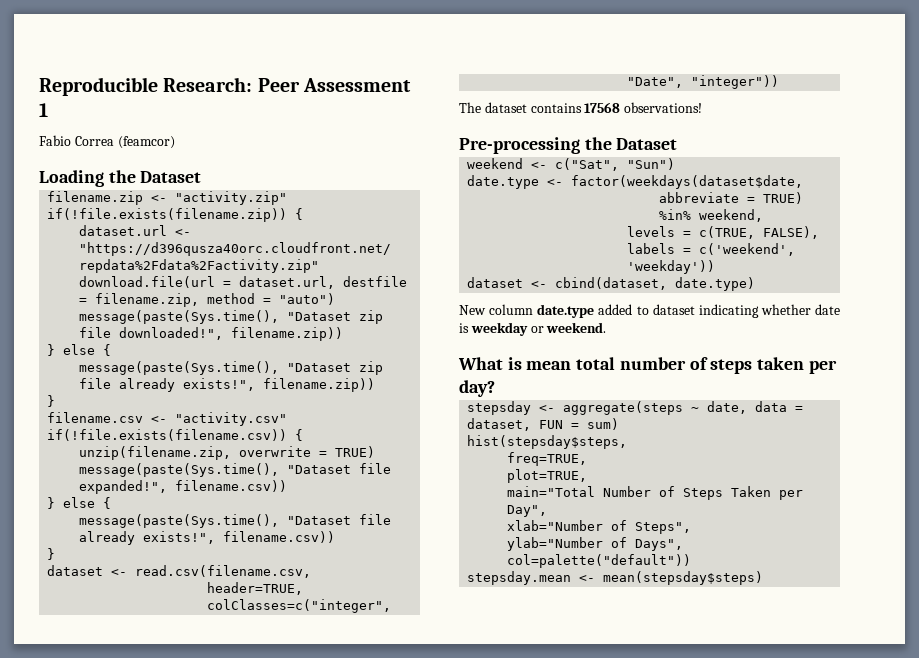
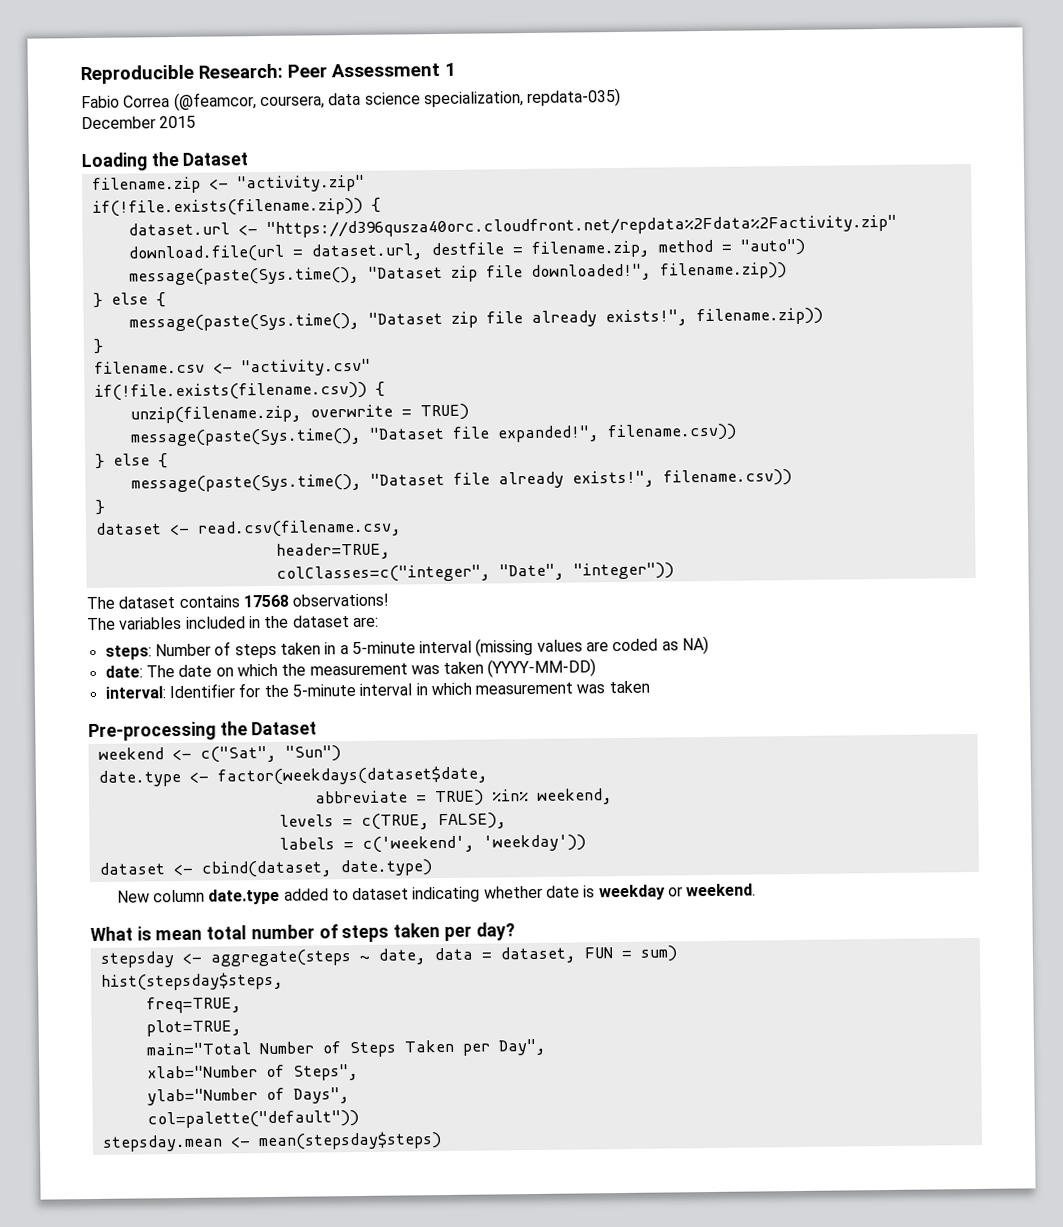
- Fabio Correa (feamcor)
+ Fabio Correa (@feamcor, coursera, data science specialization, repdata-035)
+ December 2015
+ The variables included in the dataset are:
+ steps: Number of steps taken in a 5-minute interval (missing values are coded as NA)
+ date: The date on which the measurement was taken (YYYY-MM-DD)
+ interval: Identifier for the 5-minute interval in which measurement was taken

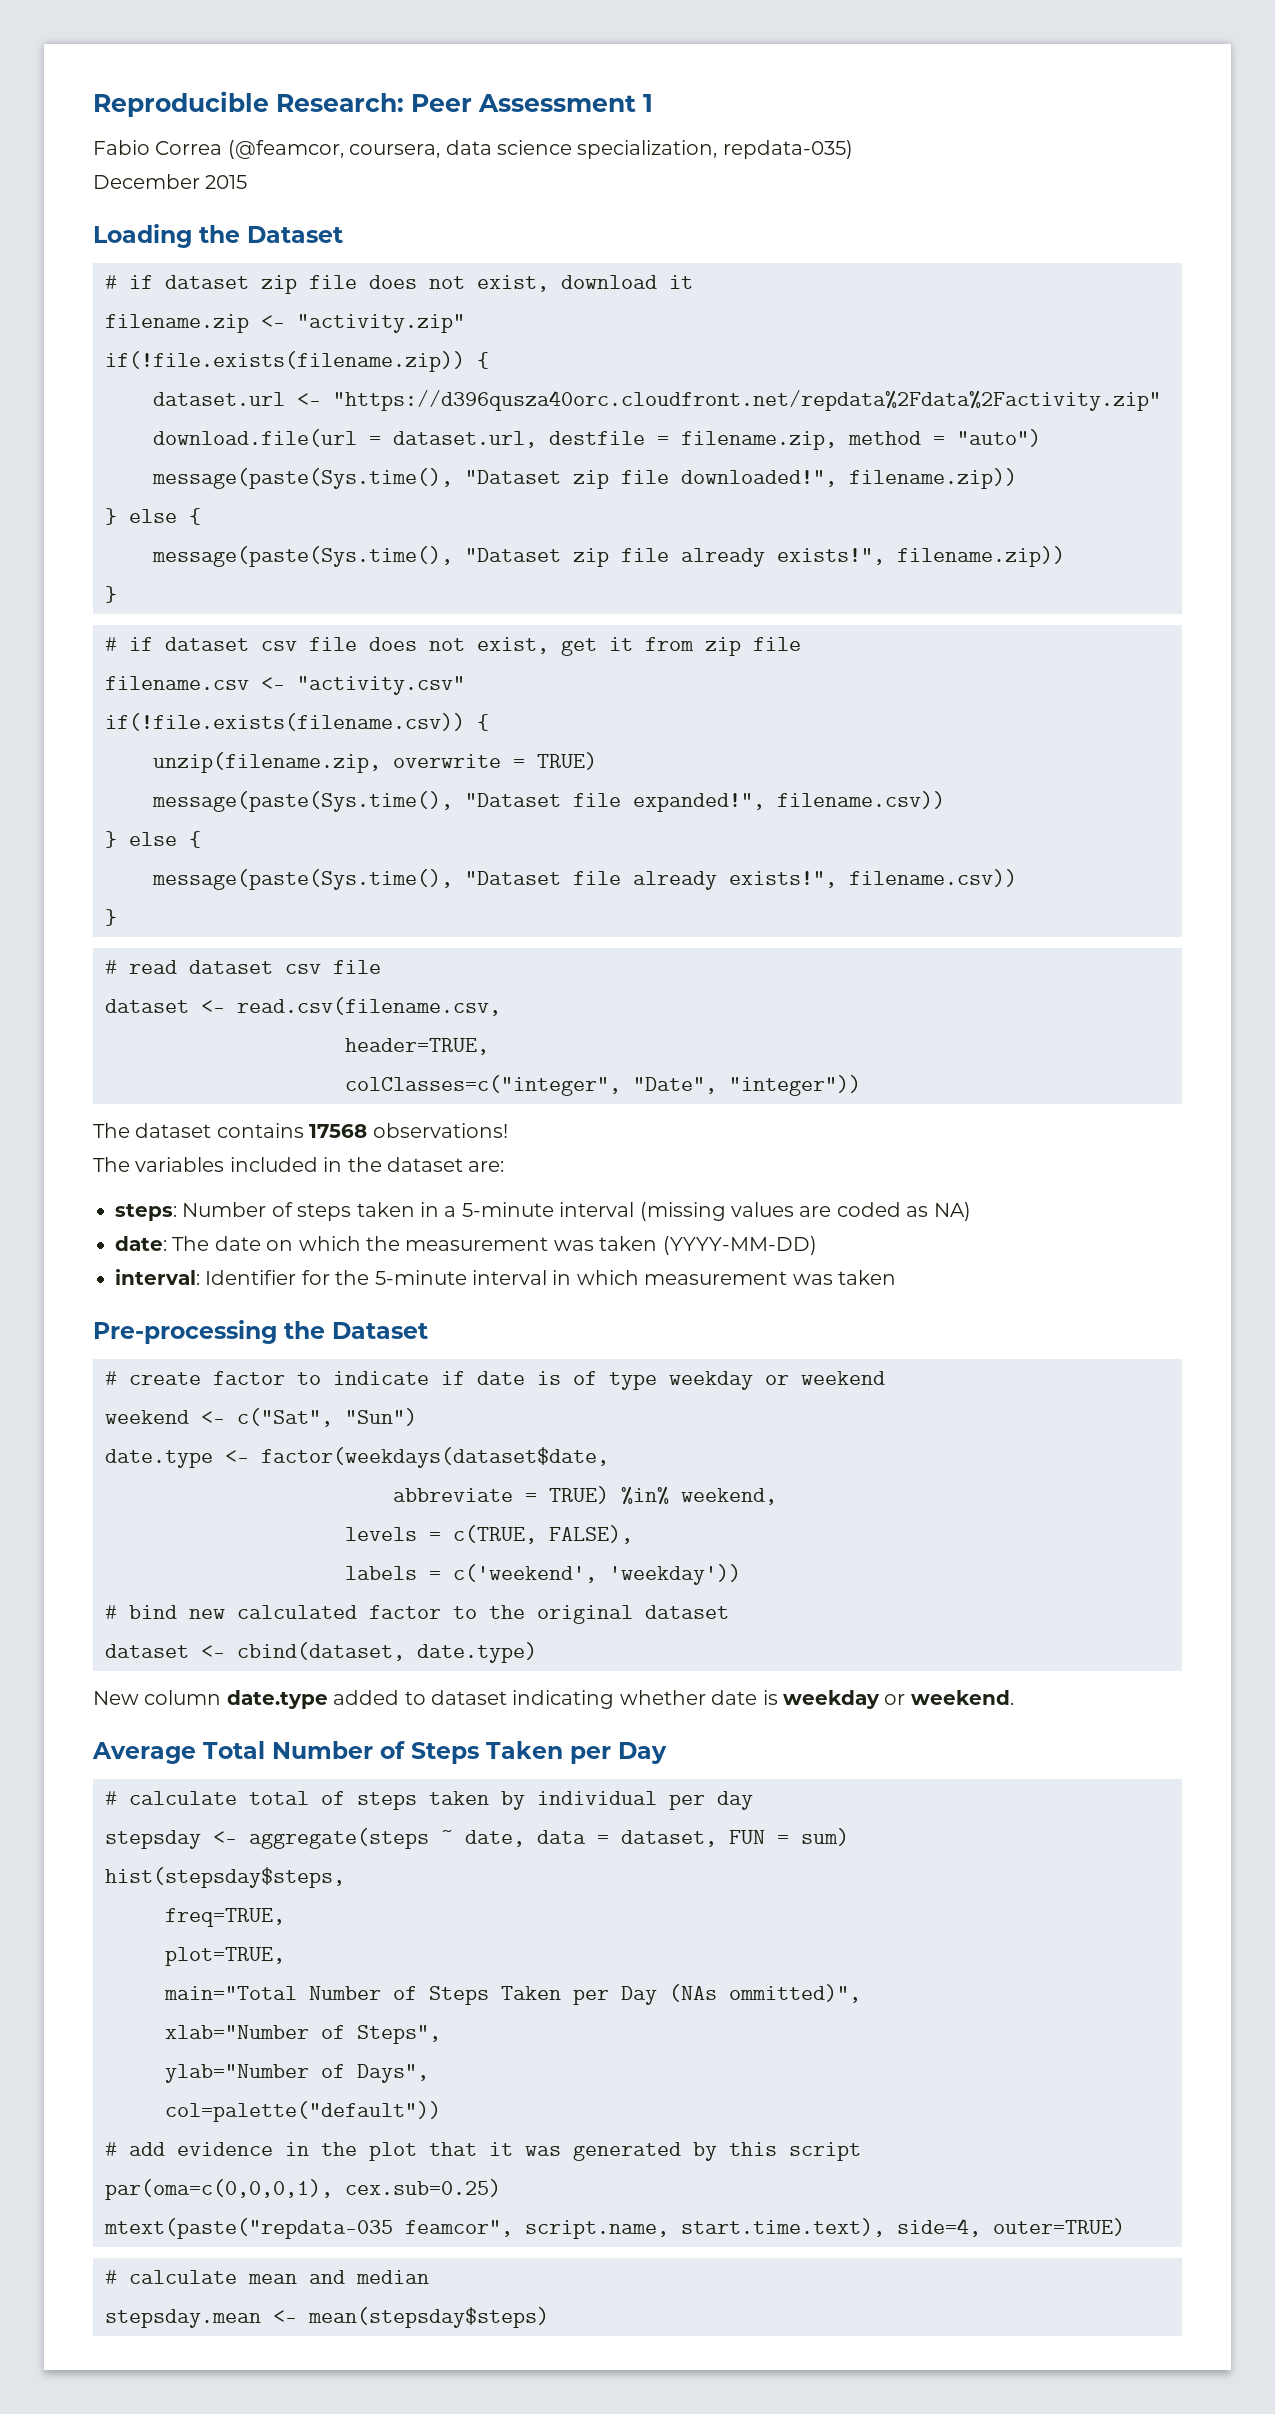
+ # if dataset zip file does not exist, download it
+ # if dataset csv file does not exist, get it from zip file
+ # read dataset csv file
+ # create factor to indicate if date is of type weekday or weekend
+ # bind new calculated factor to the original dataset
- What is mean total number of steps taken per day?
+ Average Total Number of Steps Taken per Day
+ # calculate total of steps taken by individual per day
- main="Total Number of Steps Taken per Day",
+ main="Total Number of Steps Taken per Day (NAs ommitted)",
+ # add evidence in the plot that it was generated by this script
+ par(oma=c(0,0,0,1), cex.sub=0.25)
+ mtext(paste("repdata-035 feamcor", script.name, start.time.text), side=4, outer=TRUE)
+ # calculate mean and median

